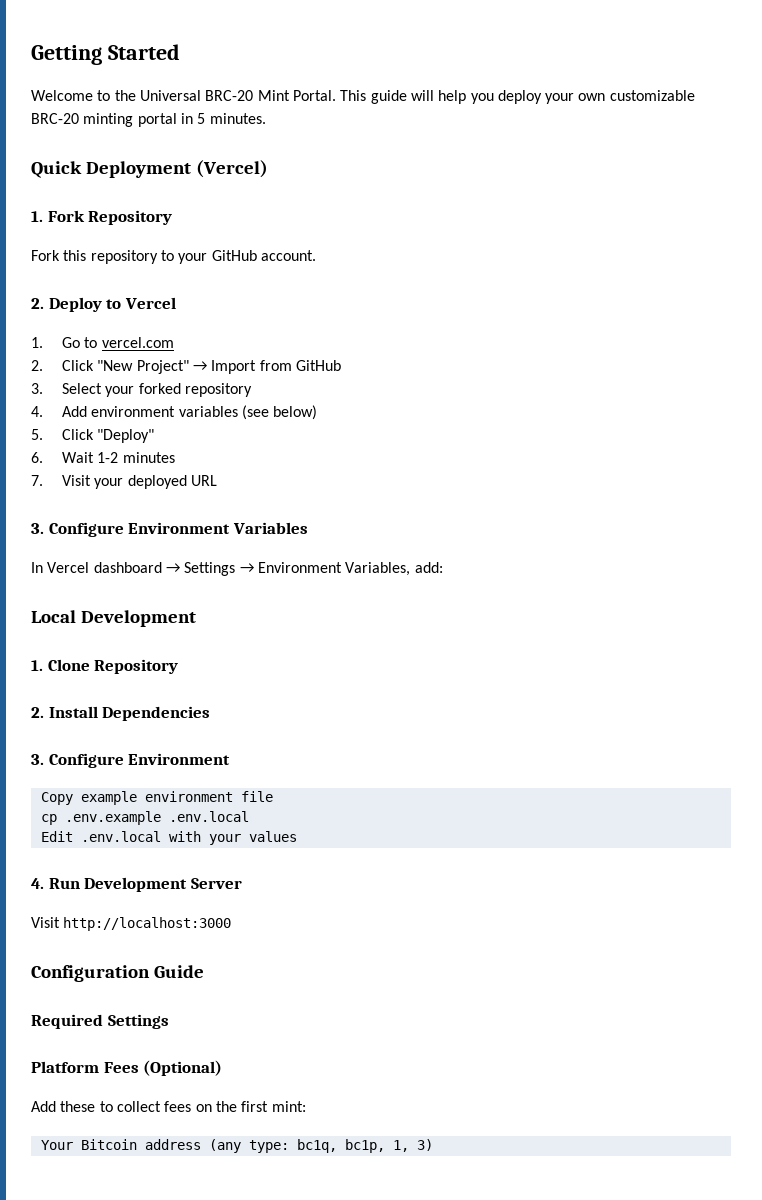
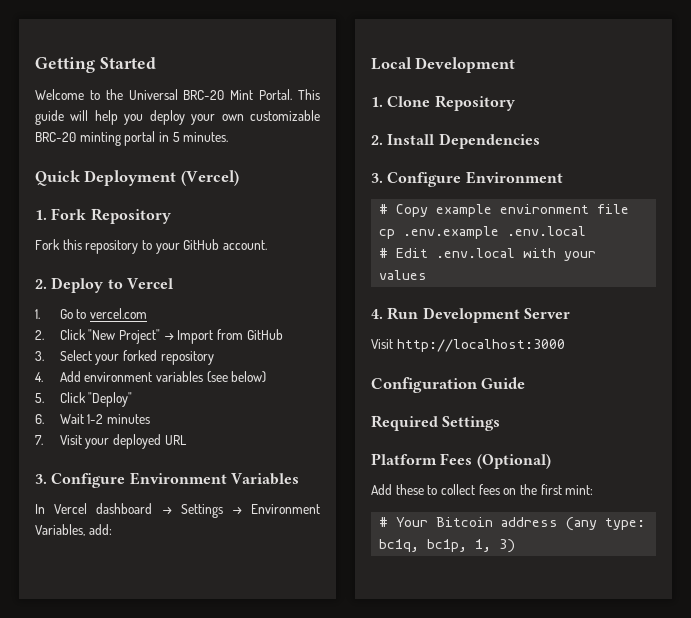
- Copy example environment file
+ # Copy example environment file
- Edit .env.local with your values
+ # Edit .env.local with your values
- Your Bitcoin address (any type: bc1q, bc1p, 1, 3)
+ # Your Bitcoin address (any type: bc1q, bc1p, 1, 3)

